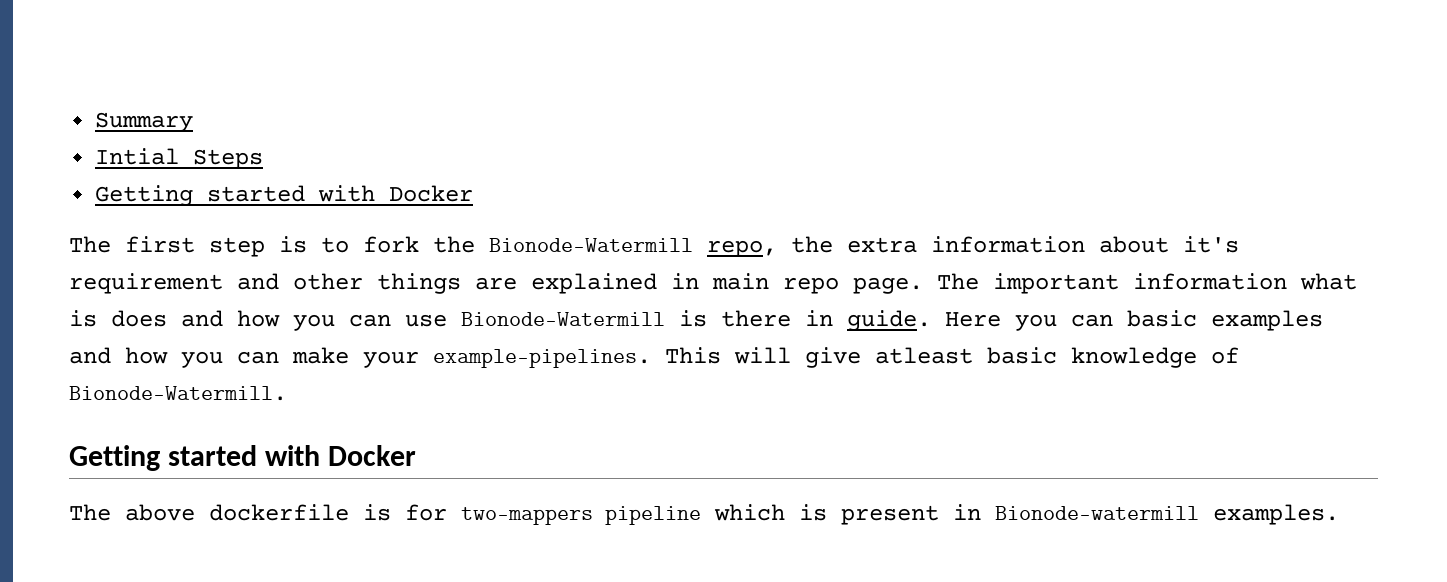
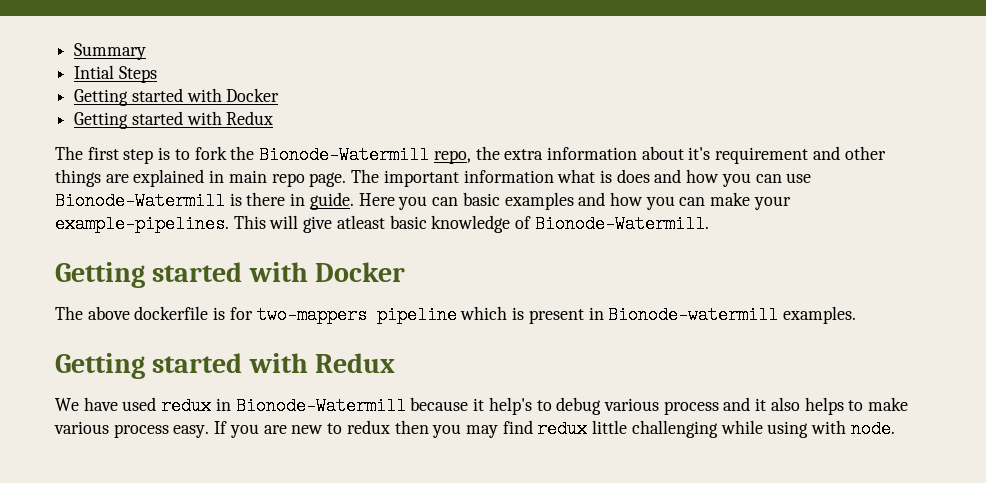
  Intial Steps
  Getting started with Docker
+ Getting started with Redux
  The above dockerfile is for two-mappers pipeline which is present in Bionode-watermill examples.
+ Getting started with Redux
+ We have used redux in Bionode-Watermill because it help's to debug various process and it also helps to make various process easy. If you are new to redux then you may find redux little challenging while using with node.

